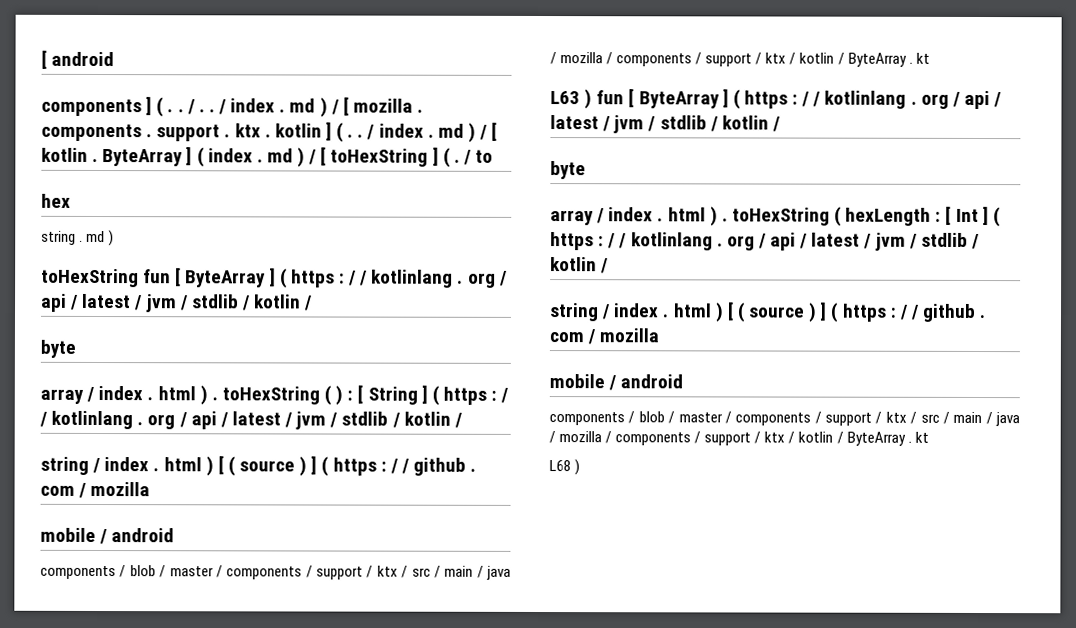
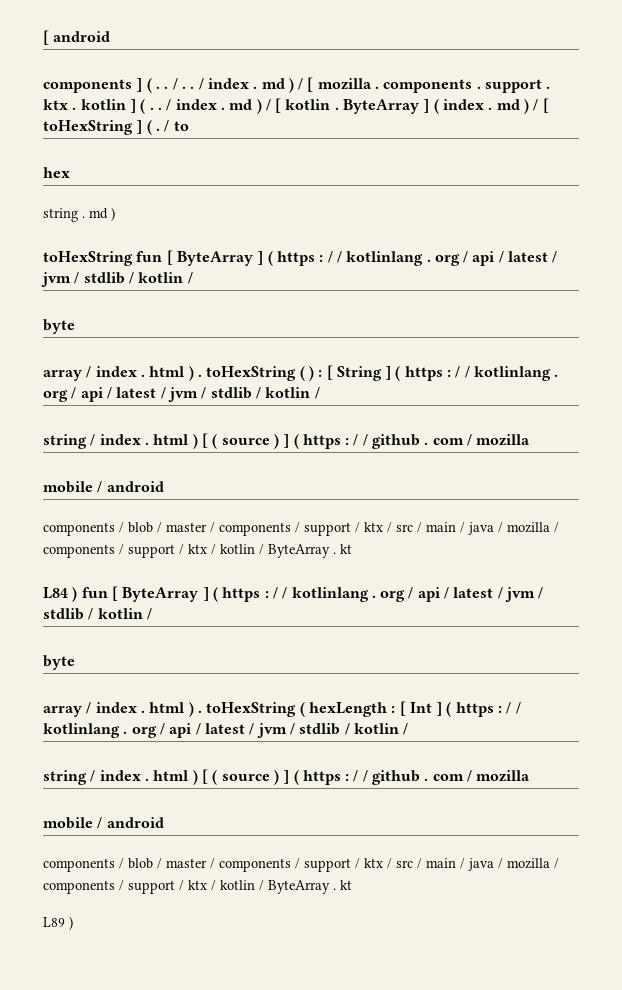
- L63 ) fun [ ByteArray ] ( https : / / kotlinlang . org / api / latest / jvm / stdlib / kotlin /
+ L84 ) fun [ ByteArray ] ( https : / / kotlinlang . org / api / latest / jvm / stdlib / kotlin /
- L68 )
+ L89 )

